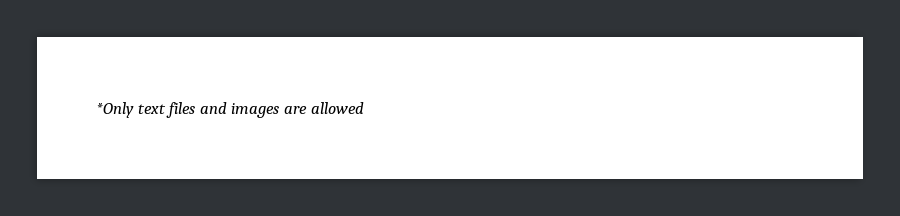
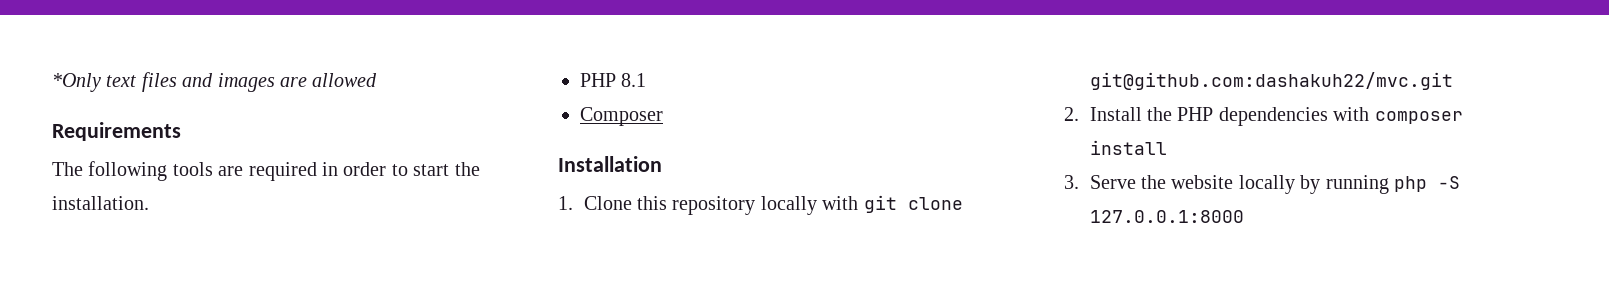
+ Requirements
+ The following tools are required in order to start the installation.
+ PHP 8.1
+ Composer
+ Installation
+ 1. Clone this repository locally with git clone git@github.com:dashakuh22/mvc.git
+ 2. Install the PHP dependencies with composer install
+ 3. Serve the website locally by running php -S 127.0.0.1:8000

